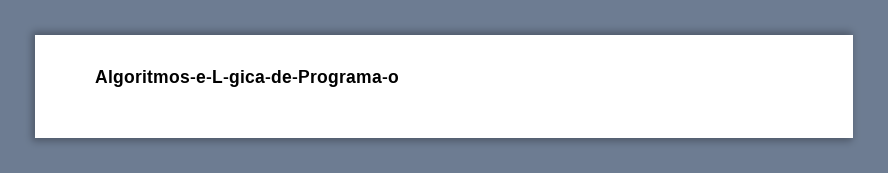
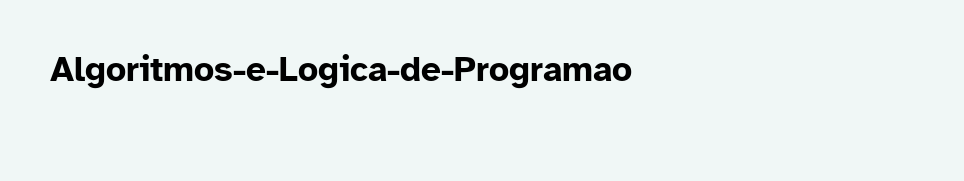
- Algoritmos-e-L-gica-de-Programa-o
+ Algoritmos-e-Logica-de-Programao

